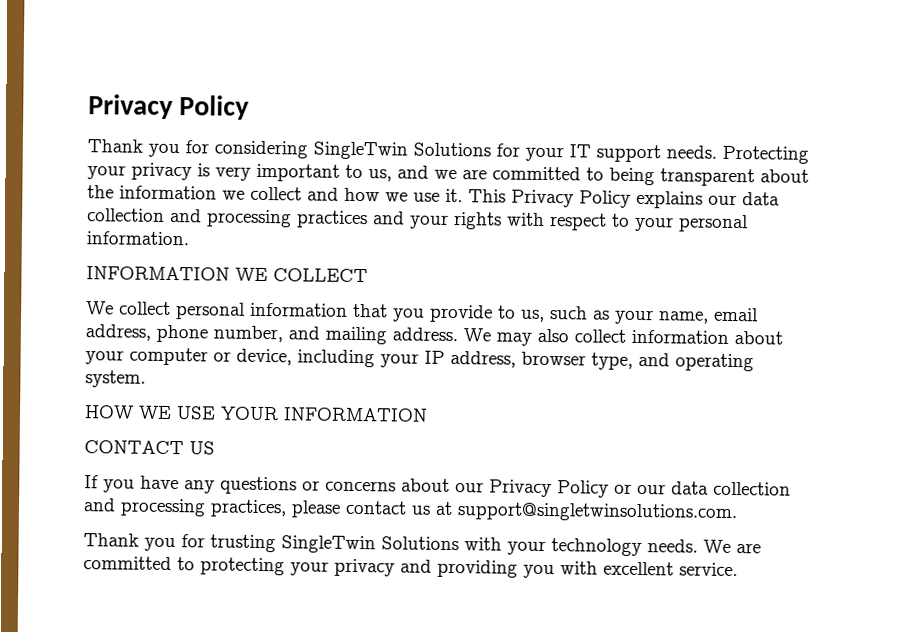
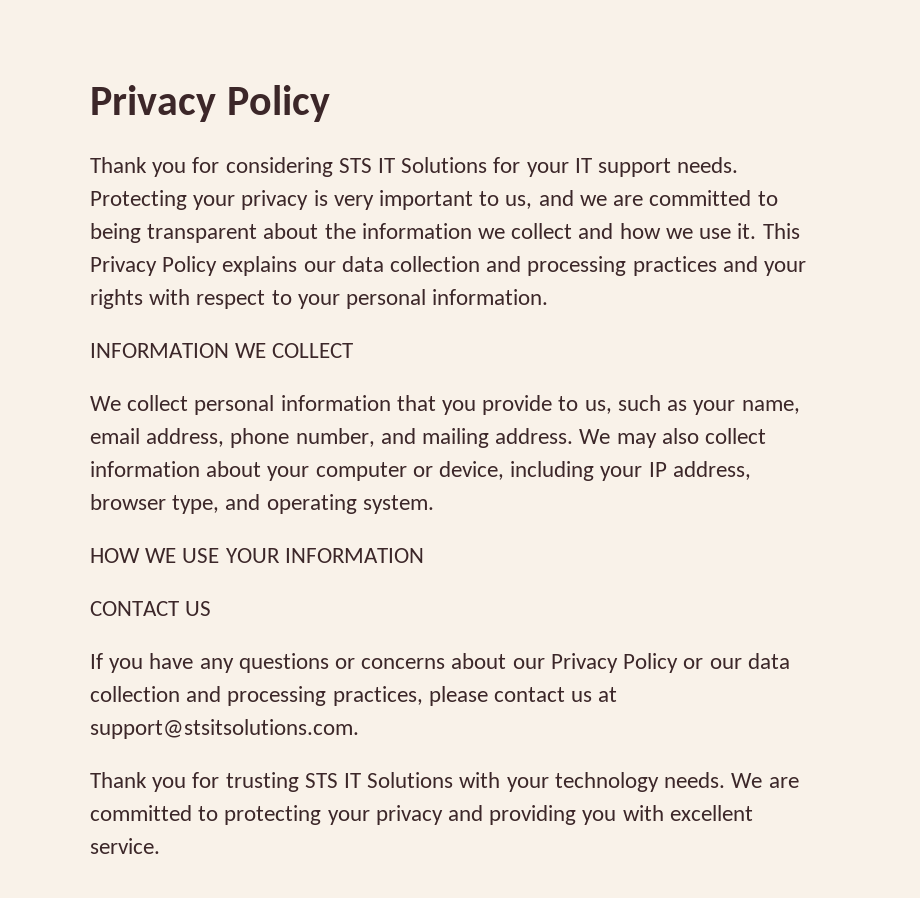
- Thank you for considering SingleTwin Solutions for your IT support needs.
+ Thank you for considering STS IT Solutions for your IT support needs.
- If you have any questions or concerns about our Privacy Policy or our data collection and processing practices, please contact us at support@singletwinsolutions.com.
+ If you have any questions or concerns about our Privacy Policy or our data collection and processing practices, please contact us at support@stsitsolutions.com.
- Thank you for trusting SingleTwin Solutions with your technology needs.
+ Thank you for trusting STS IT Solutions with your technology needs.

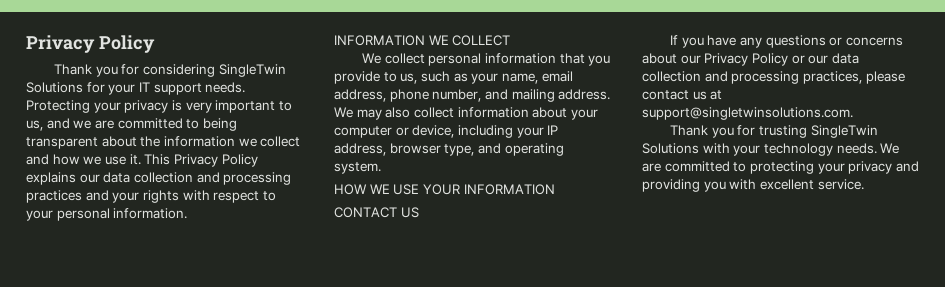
- Thank you for considering STS IT Solutions for your IT support needs.
+ Thank you for considering SingleTwin Solutions for your IT support needs.
- If you have any questions or concerns about our Privacy Policy or our data collection and processing practices, please contact us at support@stsitsolutions.com.
+ If you have any questions or concerns about our Privacy Policy or our data collection and processing practices, please contact us at support@singletwinsolutions.com.
- Thank you for trusting STS IT Solutions with your technology needs.
+ Thank you for trusting SingleTwin Solutions with your technology needs.

